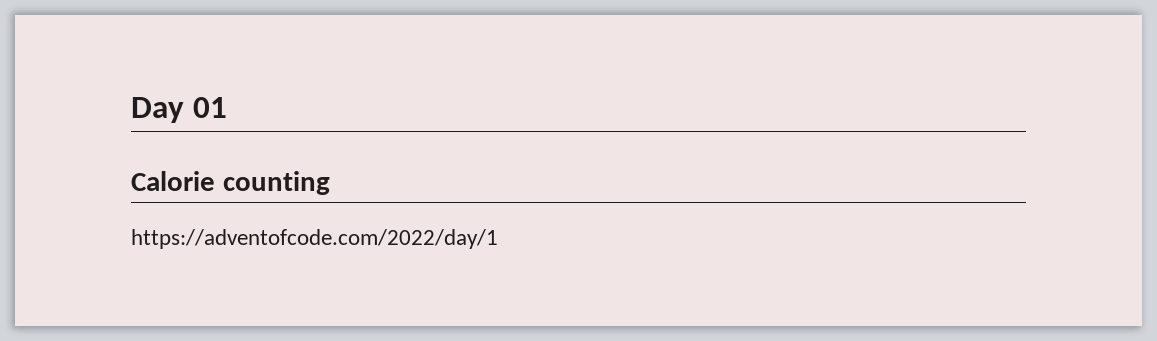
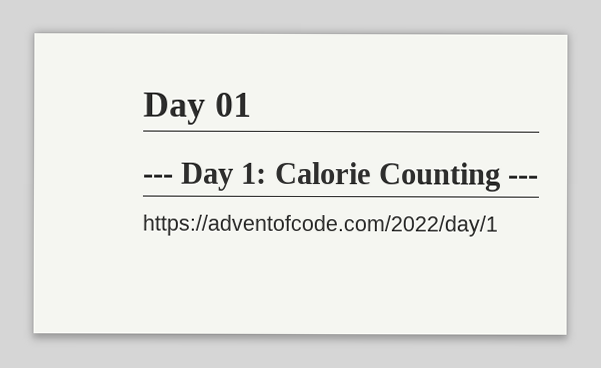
- Calorie counting
+ --- Day 1: Calorie Counting ---

